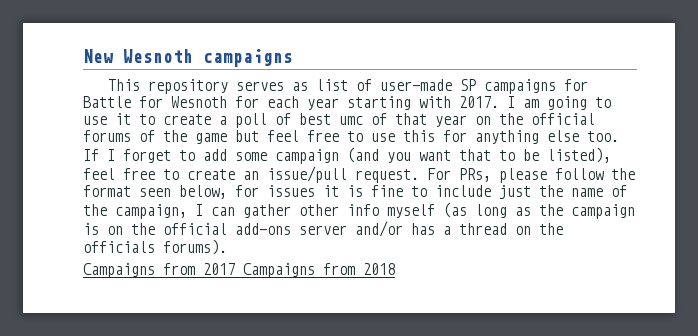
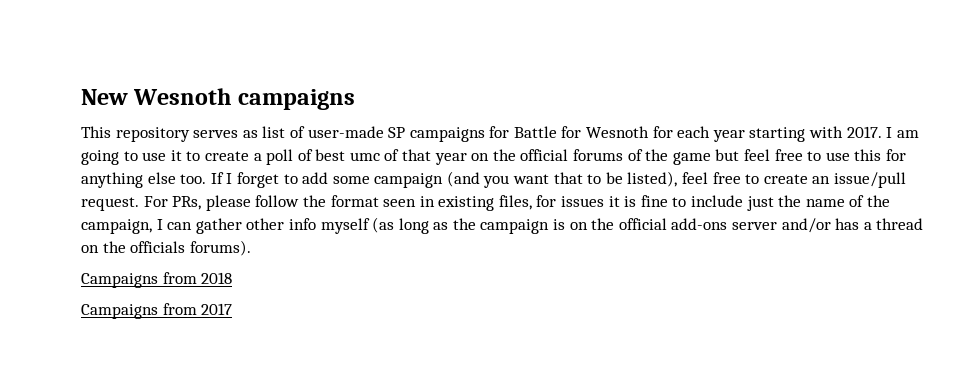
- For PRs, please follow the format seen below, for issues it is fine to include just the name of the campaign, I can gather other info myself (as long as the campaign is on the official add-ons server and/or has a thread on the officials forums).
+ For PRs, please follow the format seen in existing files, for issues it is fine to include just the name of the campaign, I can gather other info myself (as long as the campaign is on the official add-ons server and/or has a thread on the officials forums).
- Campaigns from 2017 Campaigns from 2018
+ Campaigns from 2018
+ Campaigns from 2017

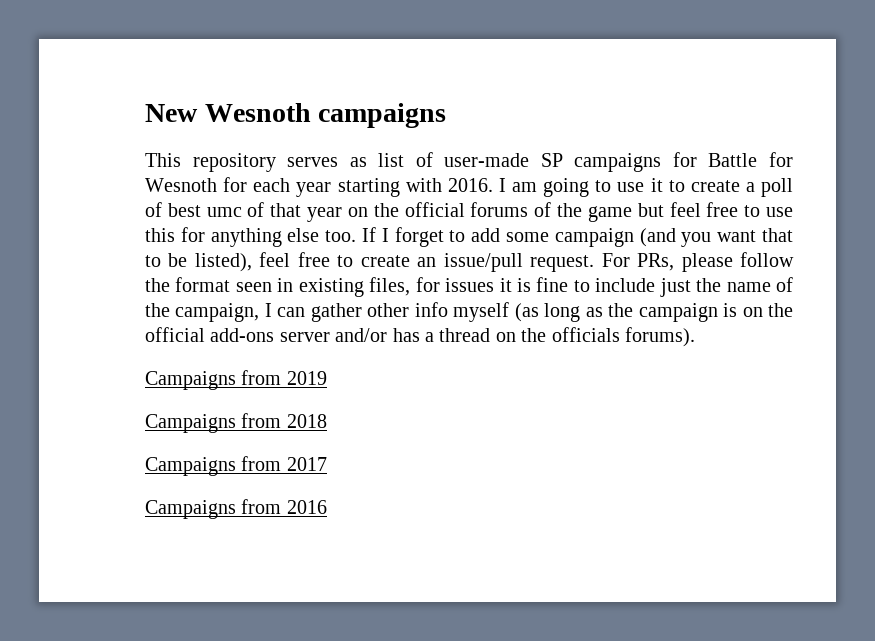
- This repository serves as list of user-made SP campaigns for Battle for Wesnoth for each year starting with 2017.
+ This repository serves as list of user-made SP campaigns for Battle for Wesnoth for each year starting with 2016.
+ Campaigns from 2019
+ Campaigns from 2016

